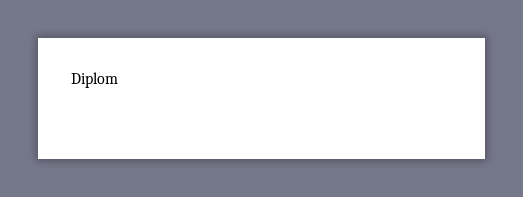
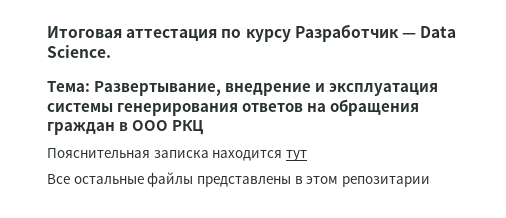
- Diplom
+ Итоговая аттестация по курсу Разработчик — Data Science.
+ Тема: Развертывание, внедрение и эксплуатация системы генерирования ответов на обращения граждан в ООО РКЦ
+ Пояснительная записка находится тут
+ Все остальные файлы представлены в этом репозитарии

